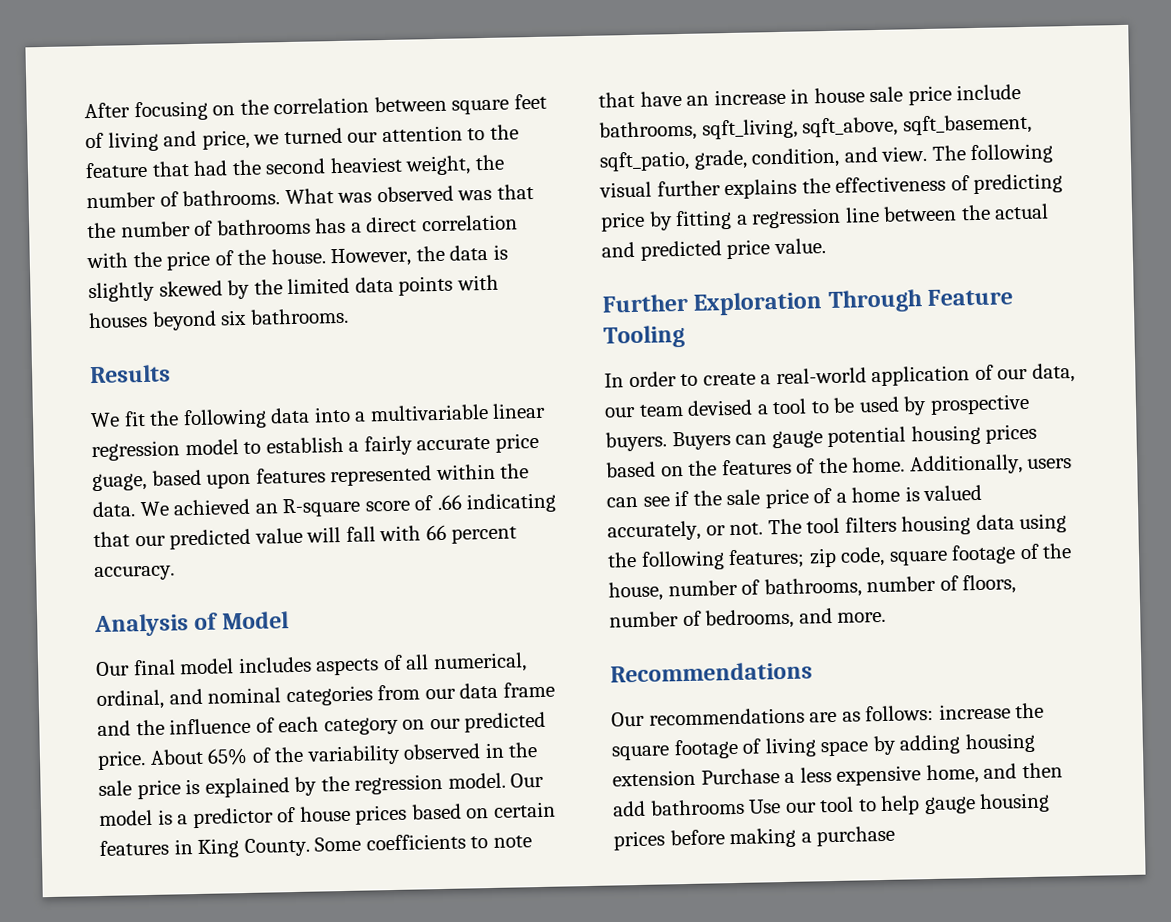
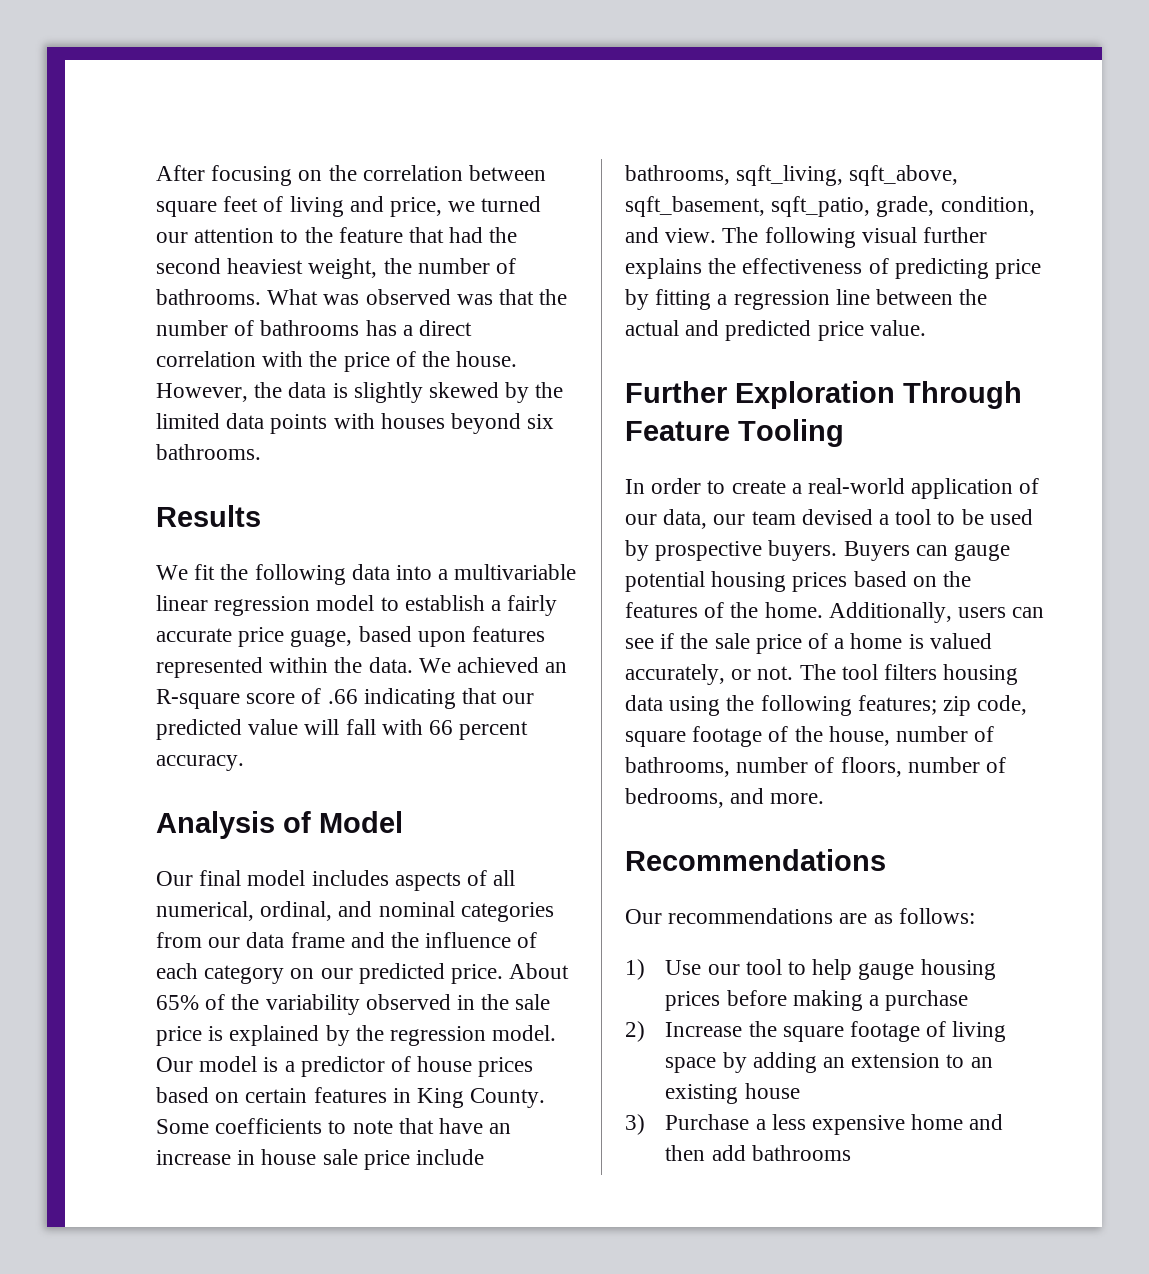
- Our recommendations are as follows: increase the square footage of living space by adding housing extension Purchase a less expensive home, and then add bathrooms Use our tool to help gauge housing prices before making a purchase
+ Our recommendations are as follows:
+ 1) Use our tool to help gauge housing prices before making a purchase
+ 2) Increase the square footage of living space by adding an extension to an existing house
+ 3) Purchase a less expensive home and then add bathrooms

